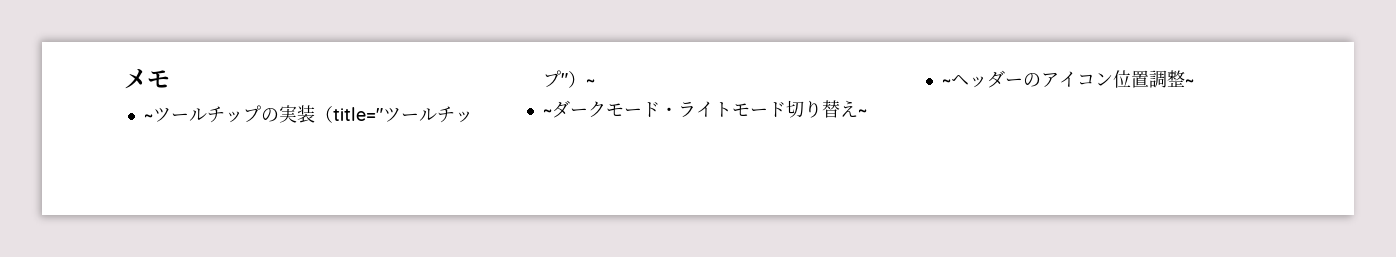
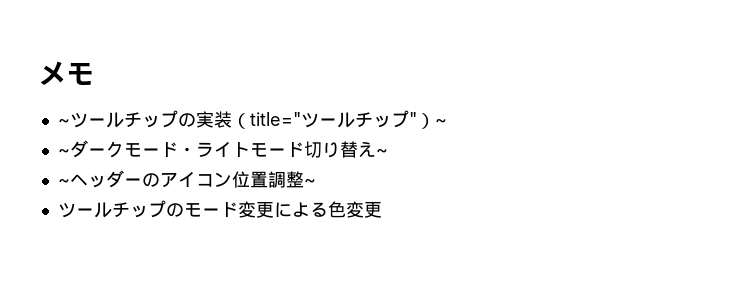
+ ツールチップのモード変更による色変更

